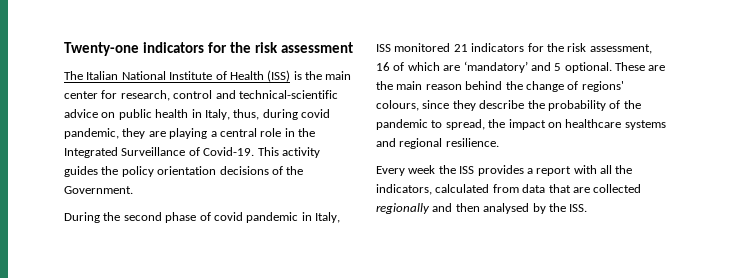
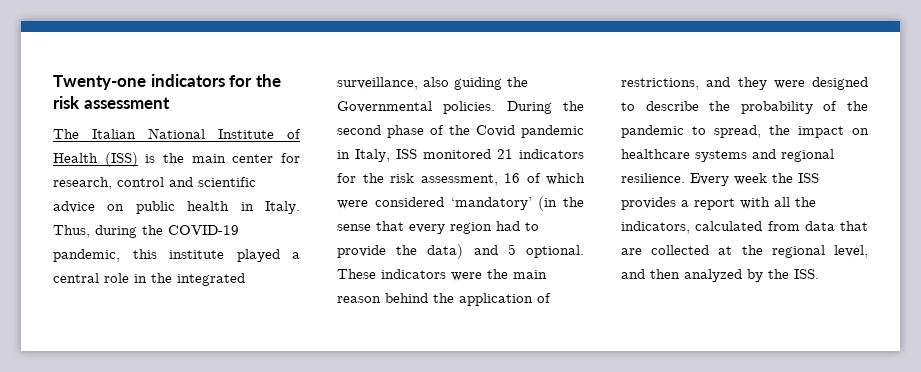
- The Italian National Institute of Health (ISS) is the main center for research, control and technical-scientific advice on public health in Italy, thus, during covid pandemic, they are playing a central role in the Integrated Surveillance of Covid-19. This activity guides the policy orientation decisions of the Government.
- During the second phase of covid pandemic in Italy, ISS monitored 21 indicators for the risk assessment, 16 of which are ‘mandatory’ and 5 optional.
+ The Italian National Institute of Health (ISS) is the main center for research, control and scientific advice on public health in Italy. Thus, during the COVID-19 pandemic, this institute played a central role in the integrated surveillance, also guiding the Governmental policies. During the second phase of the Covid pandemic in Italy, ISS monitored 21 indicators for the risk assessment, 16 of which were considered ‘mandatory’ (in the sense that every region had to provide the data) and 5 optional.
- These are the main reason behind the change of regions' colours, since they describe the probability of the pandemic to spread, the impact on healthcare systems and regional resilience.
- Every week the ISS provides a report with all the indicators, calculated from data that are collected regionally and then analysed by the ISS.
+ These indicators were the main reason behind the application of restrictions, and they were designed to describe the probability of the pandemic to spread, the impact on healthcare systems and regional resilience. Every week the ISS provides a report with all the indicators, calculated from data that are collected at the regional level, and then analyzed by the ISS.

